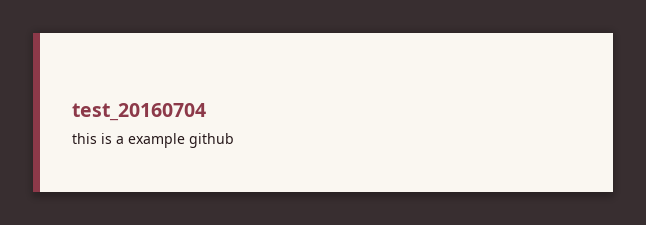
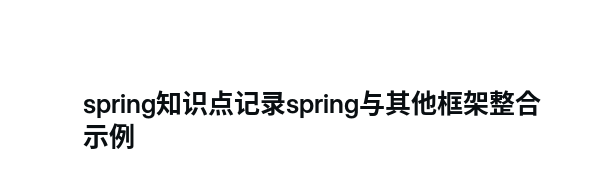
- test_20160704
- this is a example github
+ spring知识点记录spring与其他框架整合示例

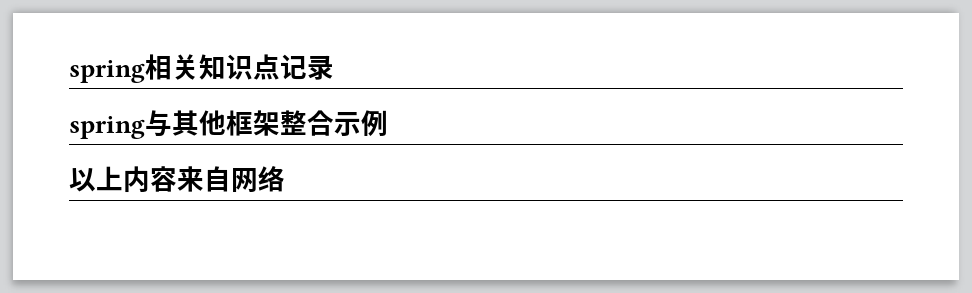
- spring知识点记录spring与其他框架整合示例
+ spring相关知识点记录
+ spring与其他框架整合示例
+ 以上内容来自网络

